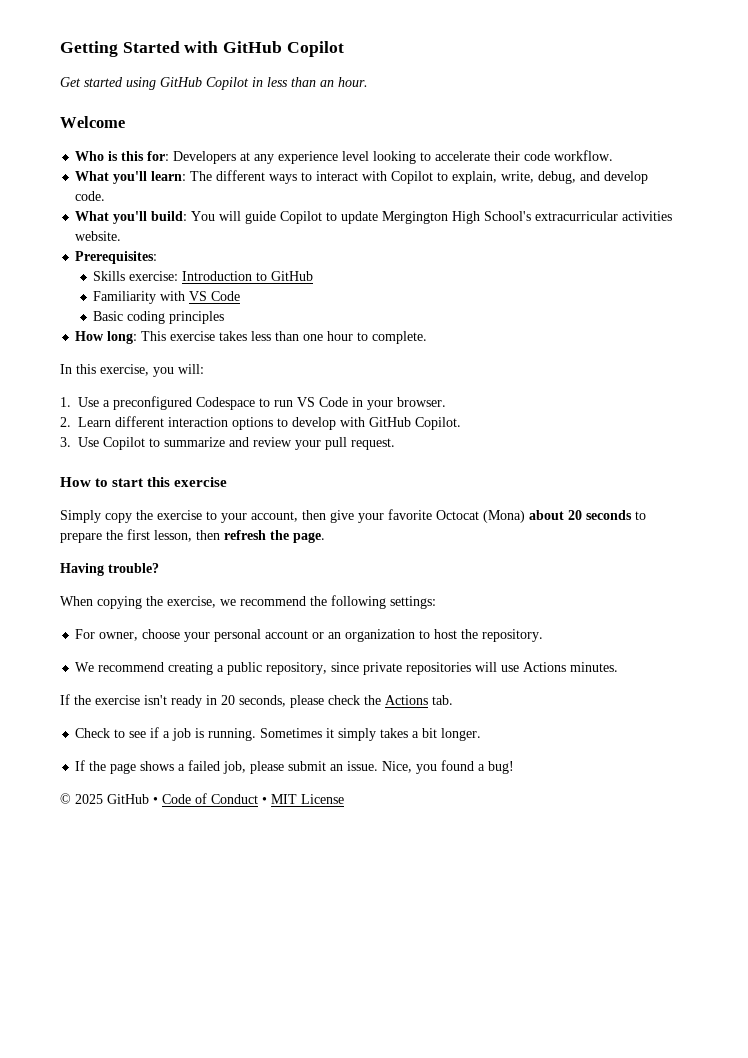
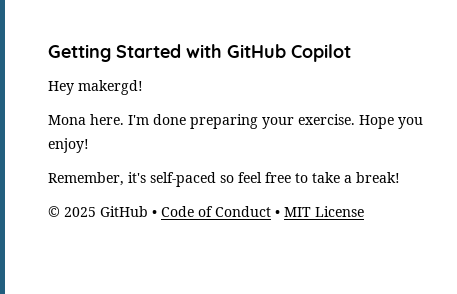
- Get started using GitHub Copilot in less than an hour.
- Welcome
- Who is this for: Developers at any experience level looking to accelerate their code workflow.
- What you'll learn: The different ways to interact with Copilot to explain, write, debug, and develop code.
- What you'll build: You will guide Copilot to update Mergington High School's extracurricular activities website.
- Prerequisites:
- Skills exercise: Introduction to GitHub
- Familiarity with VS Code
- Basic coding principles
- How long: This exercise takes less than one hour to complete.
- In this exercise, you will:
- 1. Use a preconfigured Codespace to run VS Code in your browser.
- 2. Learn different interaction options to develop with GitHub Copilot.
- 3. Use Copilot to summarize and review your pull request.
- How to start this exercise
- Simply copy the exercise to your account, then give your favorite Octocat (Mona) about 20 seconds to prepare the first lesson, then refresh the page.
- Having trouble?
- When copying the exercise, we recommend the following settings:
- For owner, choose your personal account or an organization to host the repository.
- We recommend creating a public repository, since private repositories will use Actions minutes.
- If the exercise isn't ready in 20 seconds, please check the Actions tab.
- Check to see if a job is running. Sometimes it simply takes a bit longer.
- If the page shows a failed job, please submit an issue. Nice, you found a bug!
+ Hey makergd!
+ Mona here. I'm done preparing your exercise. Hope you enjoy!
+ Remember, it's self-paced so feel free to take a break!

